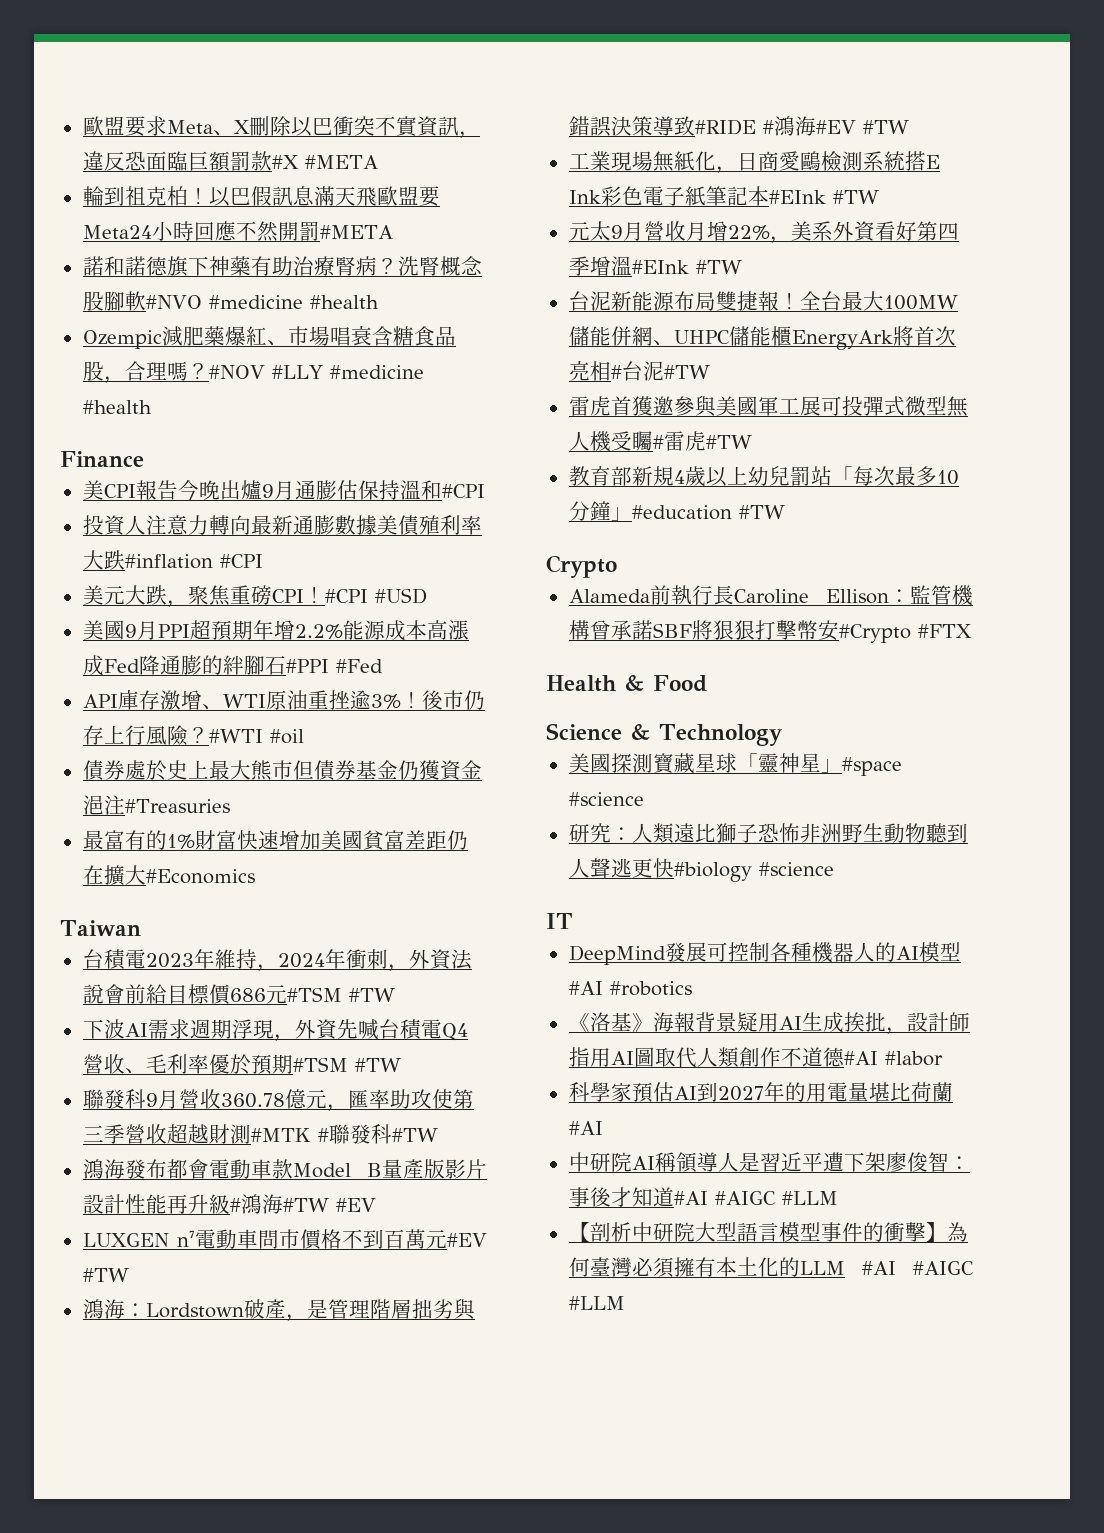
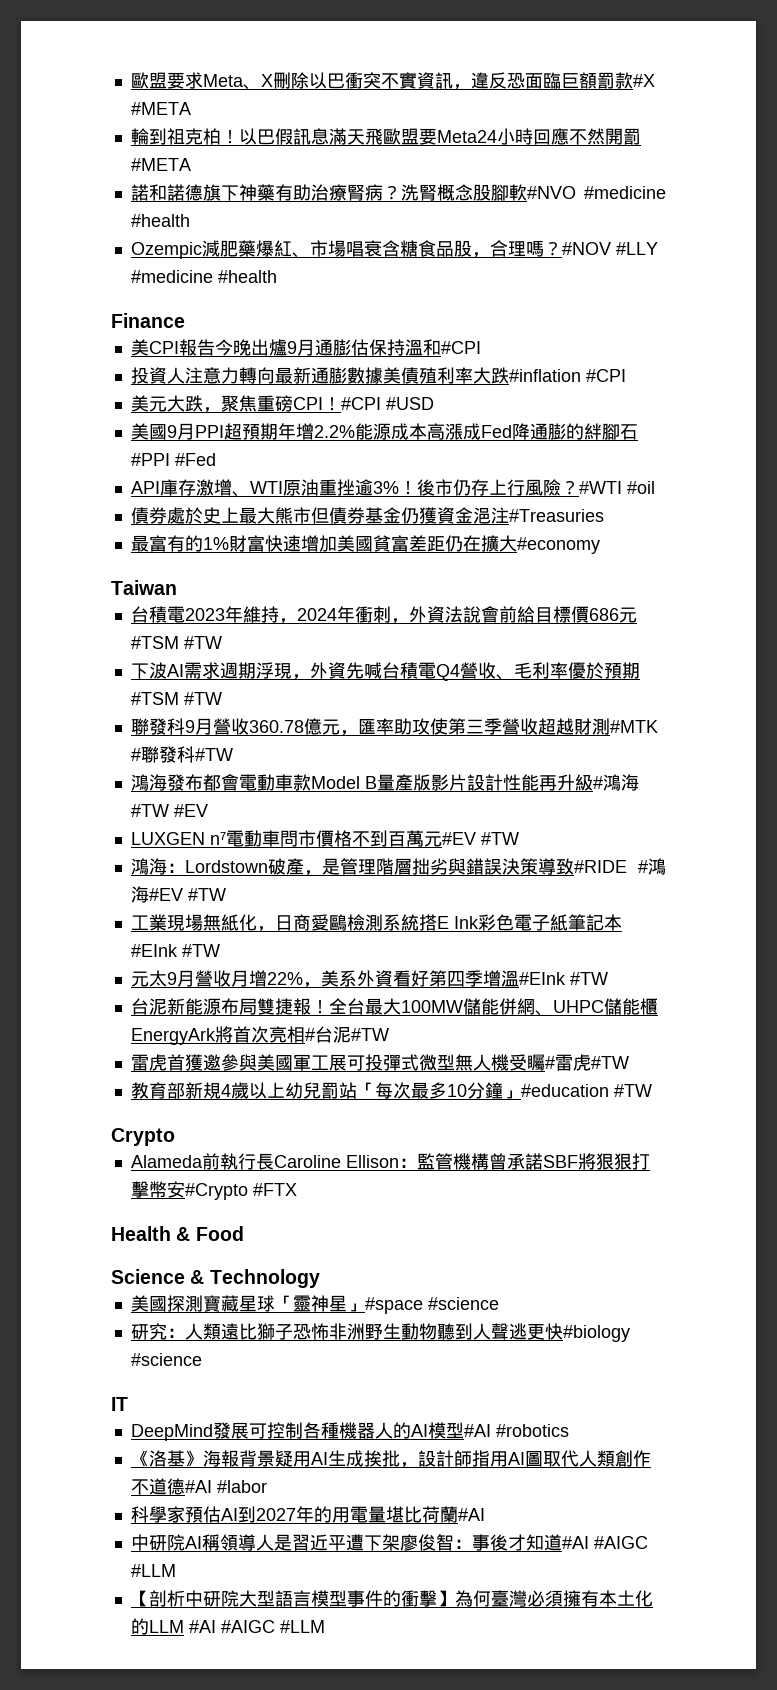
- 最富有的1%財富快速增加美國貧富差距仍在擴大#Economics
+ 最富有的1%財富快速增加美國貧富差距仍在擴大#economy

